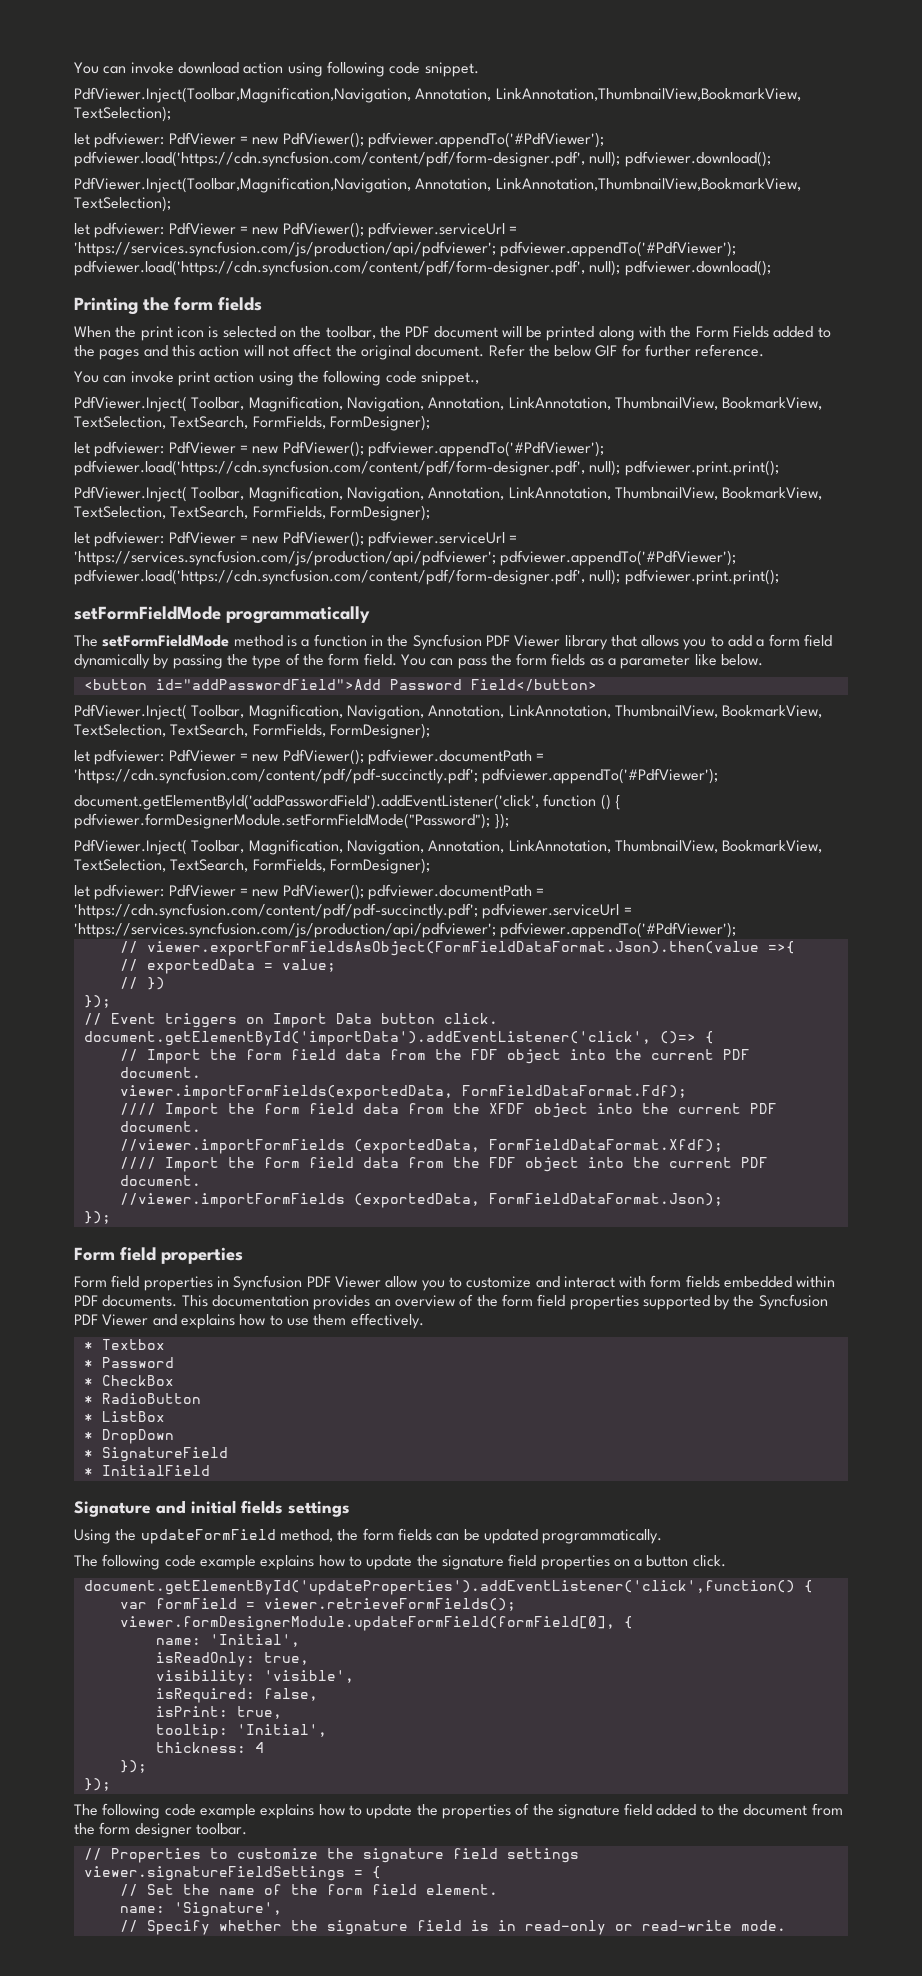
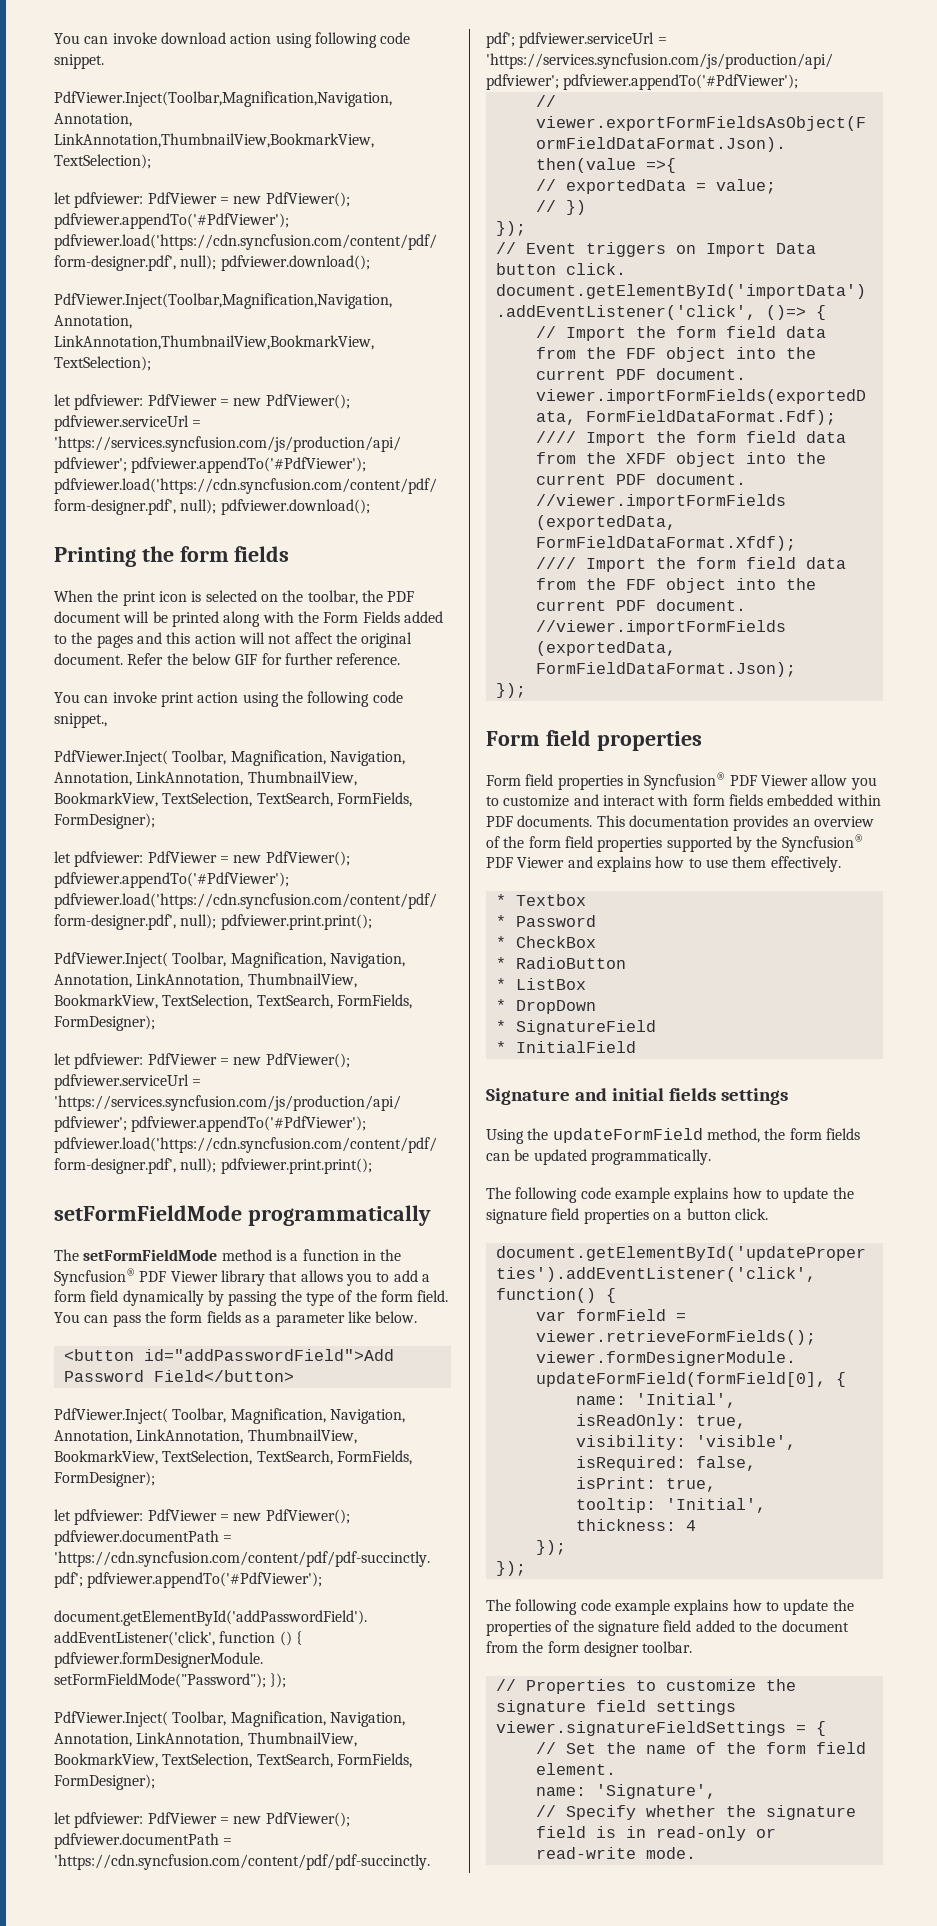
- The setFormFieldMode method is a function in the Syncfusion PDF Viewer library that allows you to add a form field dynamically by passing the type of the form field.
+ The setFormFieldMode method is a function in the Syncfusion® PDF Viewer library that allows you to add a form field dynamically by passing the type of the form field.
- Form field properties in Syncfusion PDF Viewer allow you to customize and interact with form fields embedded within PDF documents.
+ Form field properties in Syncfusion® PDF Viewer allow you to customize and interact with form fields embedded within PDF documents.
- This documentation provides an overview of the form field properties supported by the Syncfusion PDF Viewer and explains how to use them effectively.
+ This documentation provides an overview of the form field properties supported by the Syncfusion® PDF Viewer and explains how to use them effectively.

